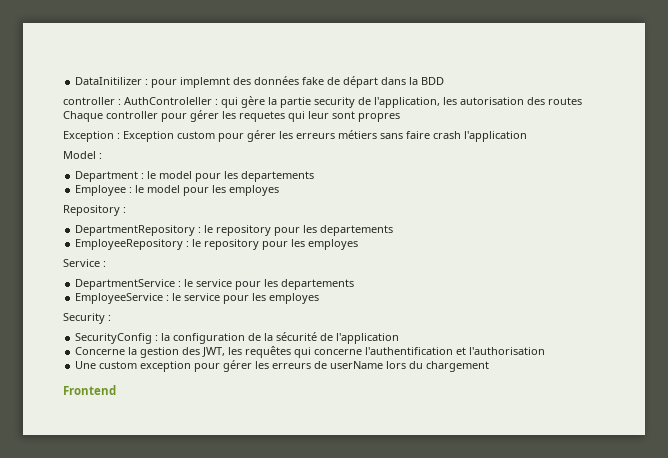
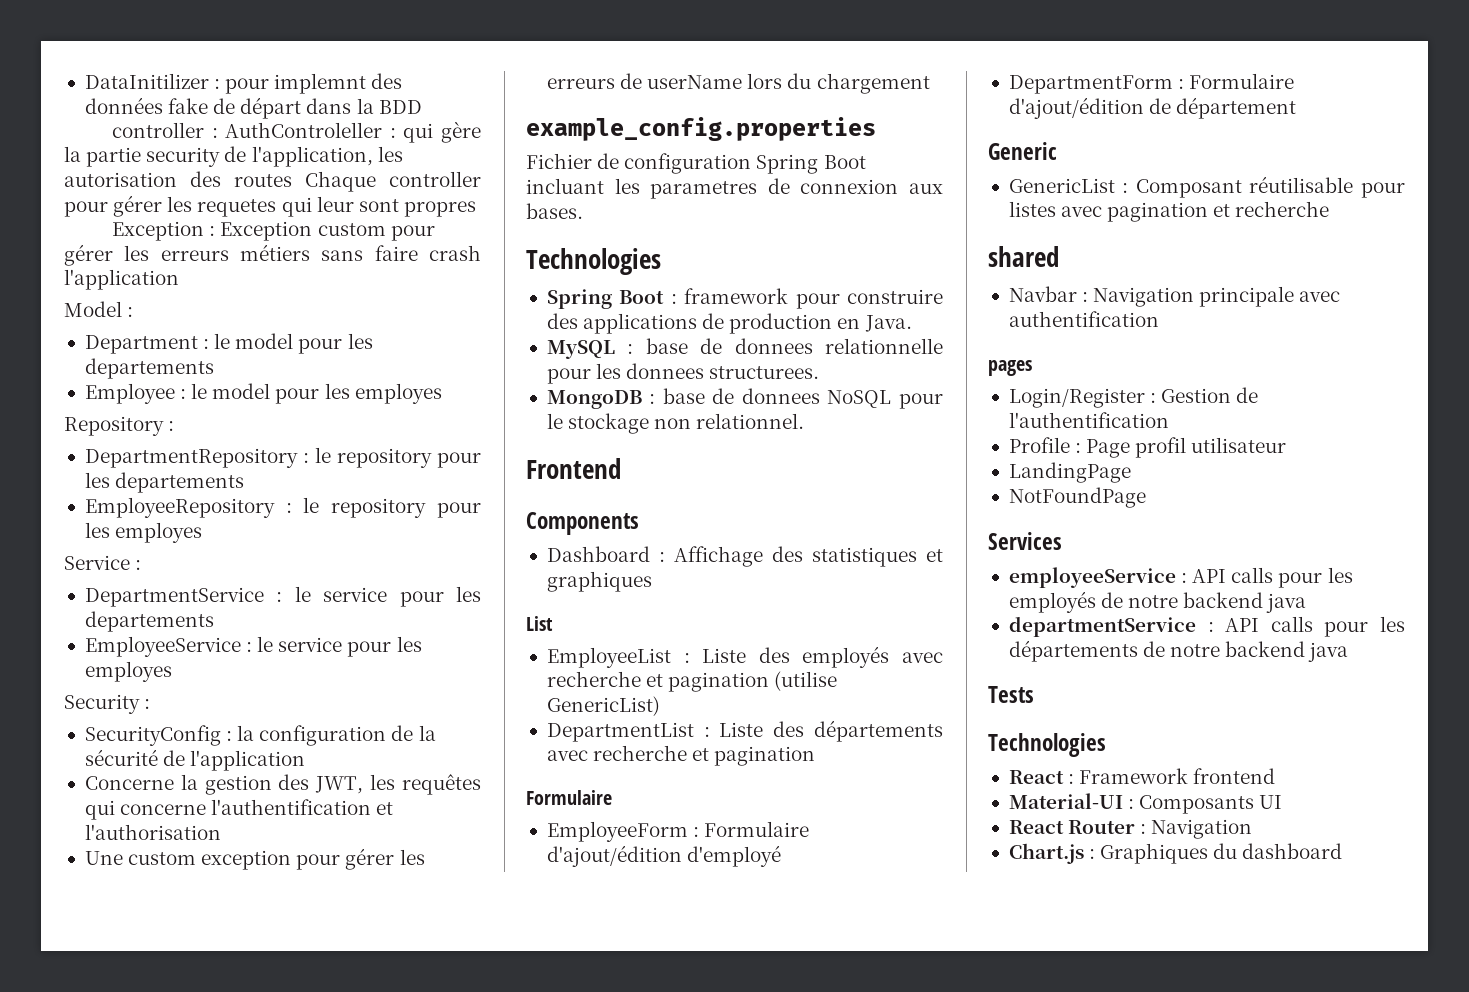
+ example_config.properties
+ Fichier de configuration Spring Boot incluant les parametres de connexion aux bases.
+ Technologies
+ Spring Boot : framework pour construire des applications de production en Java.
+ MySQL : base de donnees relationnelle pour les donnees structurees.
+ MongoDB : base de donnees NoSQL pour le stockage non relationnel.
  Frontend
+ Components
+ Dashboard : Affichage des statistiques et graphiques
+ List
+ EmployeeList : Liste des employés avec recherche et pagination (utilise GenericList)
+ DepartmentList : Liste des départements avec recherche et pagination
+ Formulaire
+ EmployeeForm : Formulaire d'ajout/édition d'employé
+ DepartmentForm : Formulaire d'ajout/édition de département
+ Generic
+ GenericList : Composant réutilisable pour listes avec pagination et recherche
+ shared
+ Navbar : Navigation principale avec authentification
+ pages
+ Login/Register : Gestion de l'authentification
+ Profile : Page profil utilisateur
+ LandingPage
+ NotFoundPage
+ Services
+ employeeService : API calls pour les employés de notre backend java
+ departmentService : API calls pour les départements de notre backend java
+ Tests
+ Technologies
+ React : Framework frontend
+ Material-UI : Composants UI
+ React Router : Navigation
+ Chart.js : Graphiques du dashboard

